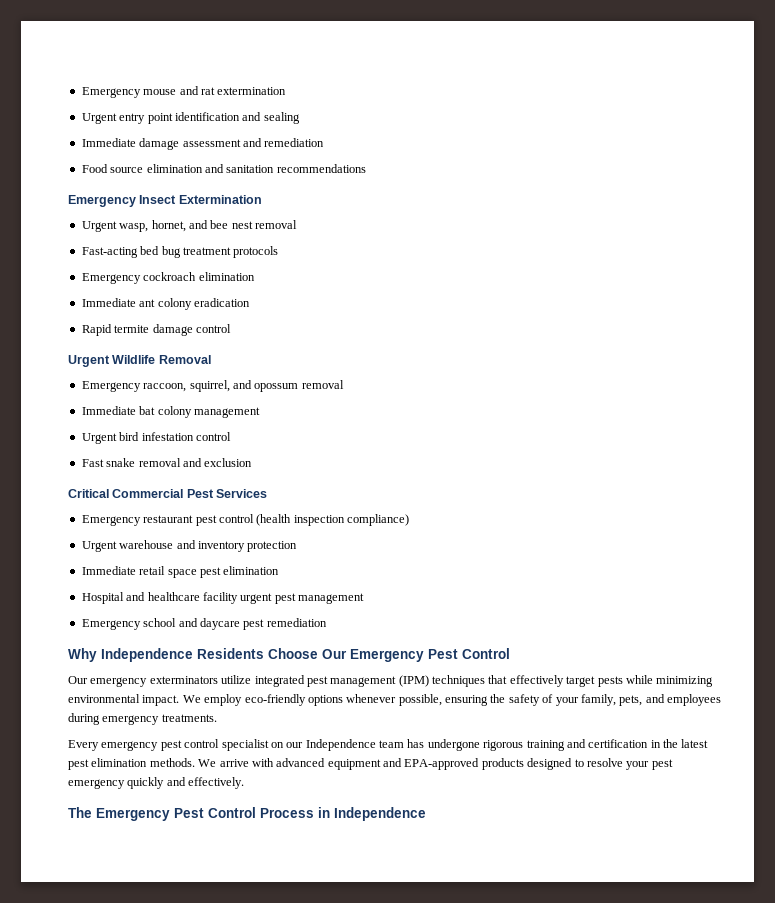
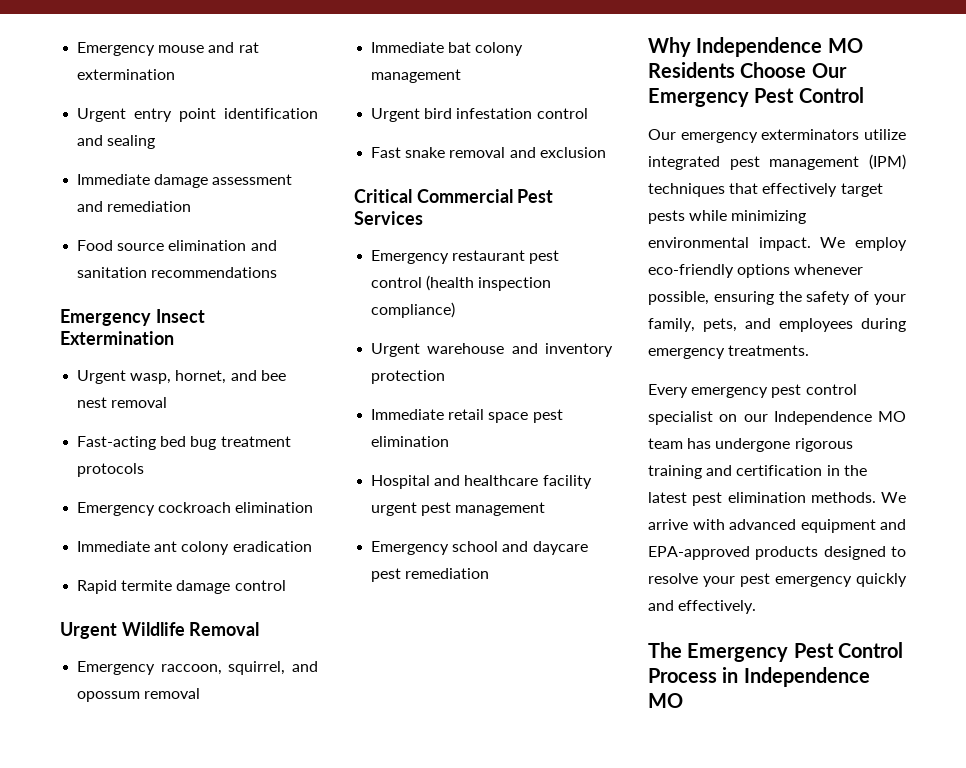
- Why Independence Residents Choose Our Emergency Pest Control
+ Why Independence MO Residents Choose Our Emergency Pest Control
- Every emergency pest control specialist on our Independence team has undergone rigorous training and certification in the latest pest elimination methods.
+ Every emergency pest control specialist on our Independence MO team has undergone rigorous training and certification in the latest pest elimination methods.
- The Emergency Pest Control Process in Independence
+ The Emergency Pest Control Process in Independence MO

